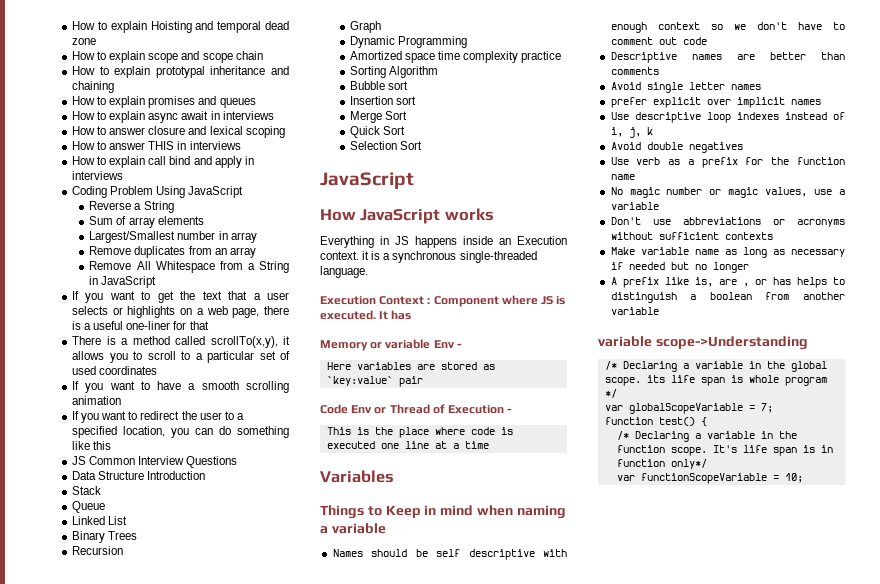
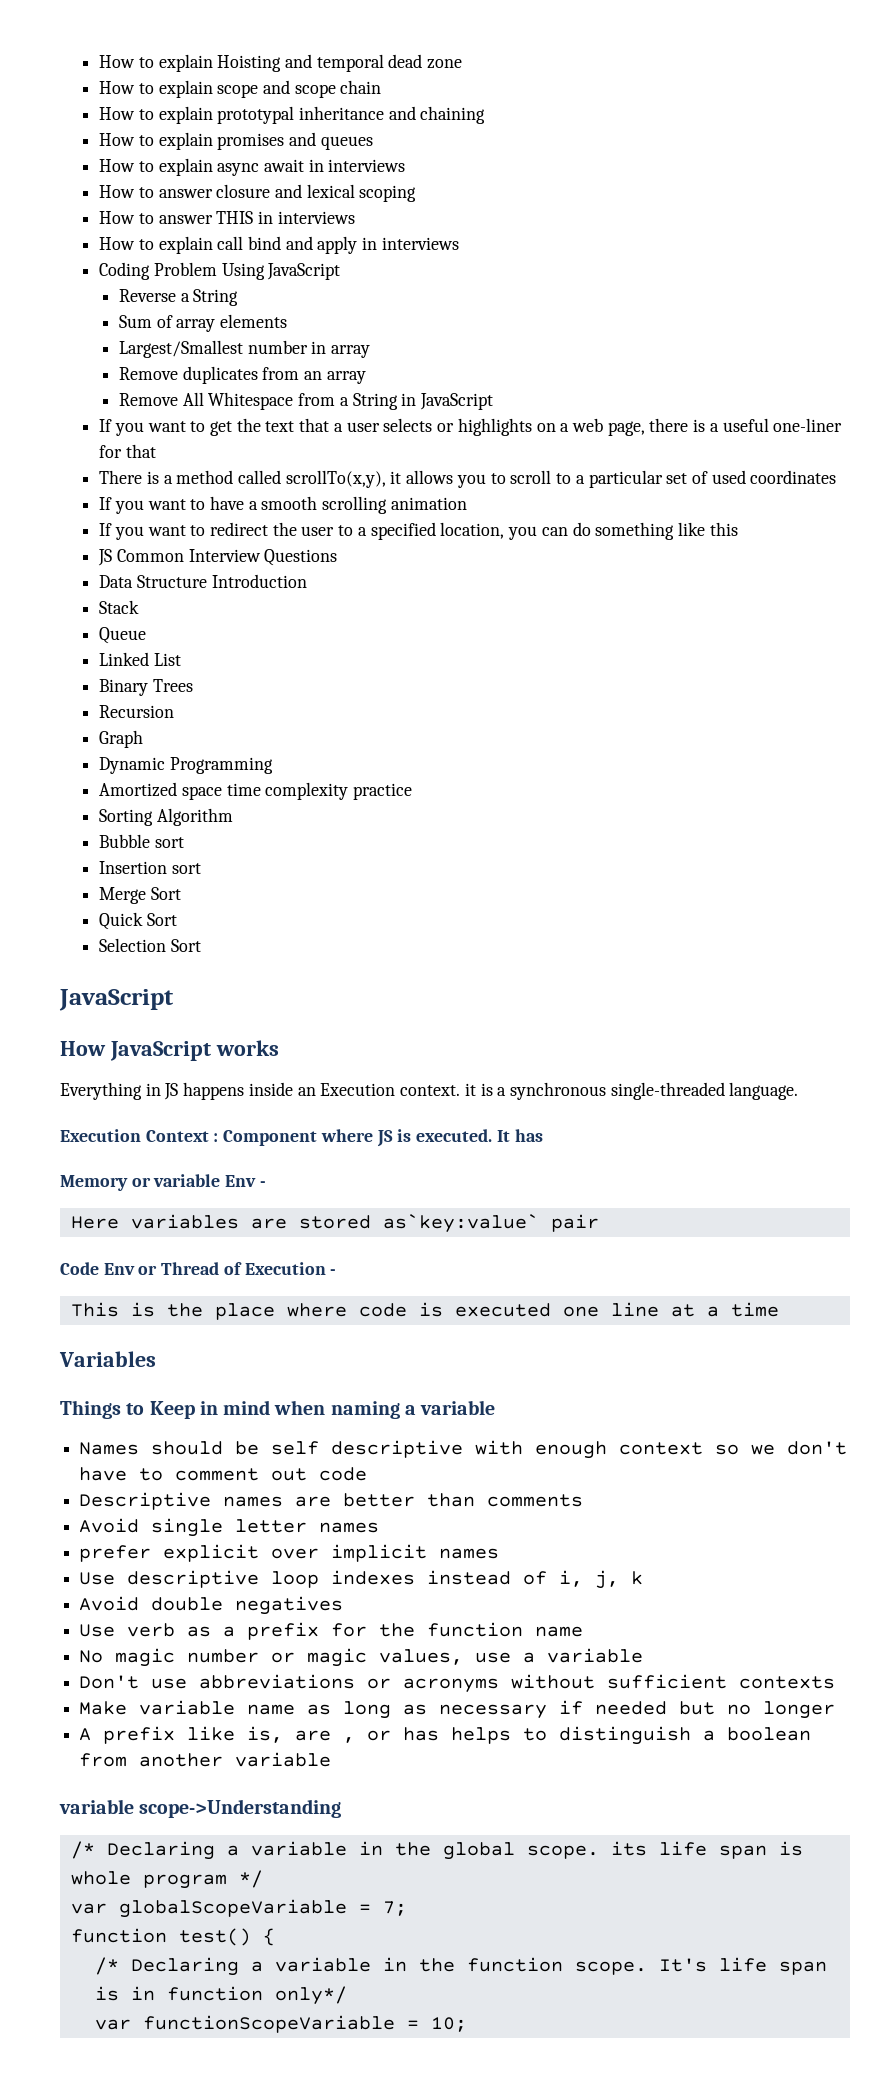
- Here variables are stored as `key:value` pair
+ Here variables are stored as`key:value` pair

